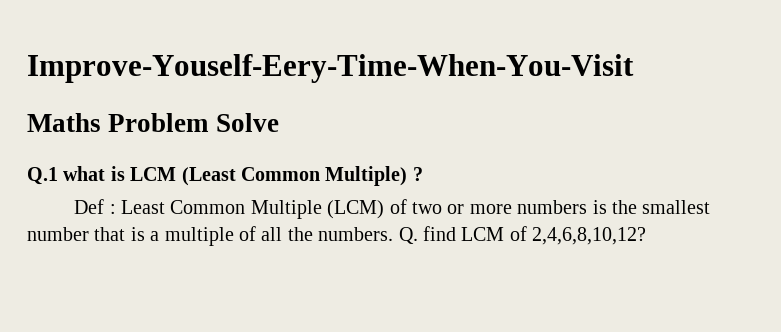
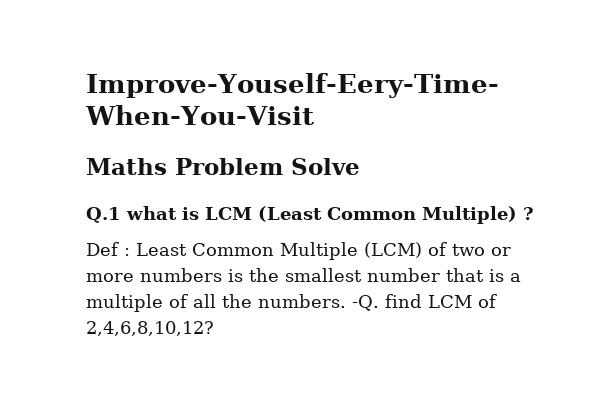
- Q. find LCM of 2,4,6,8,10,12?
+ -Q. find LCM of 2,4,6,8,10,12?

